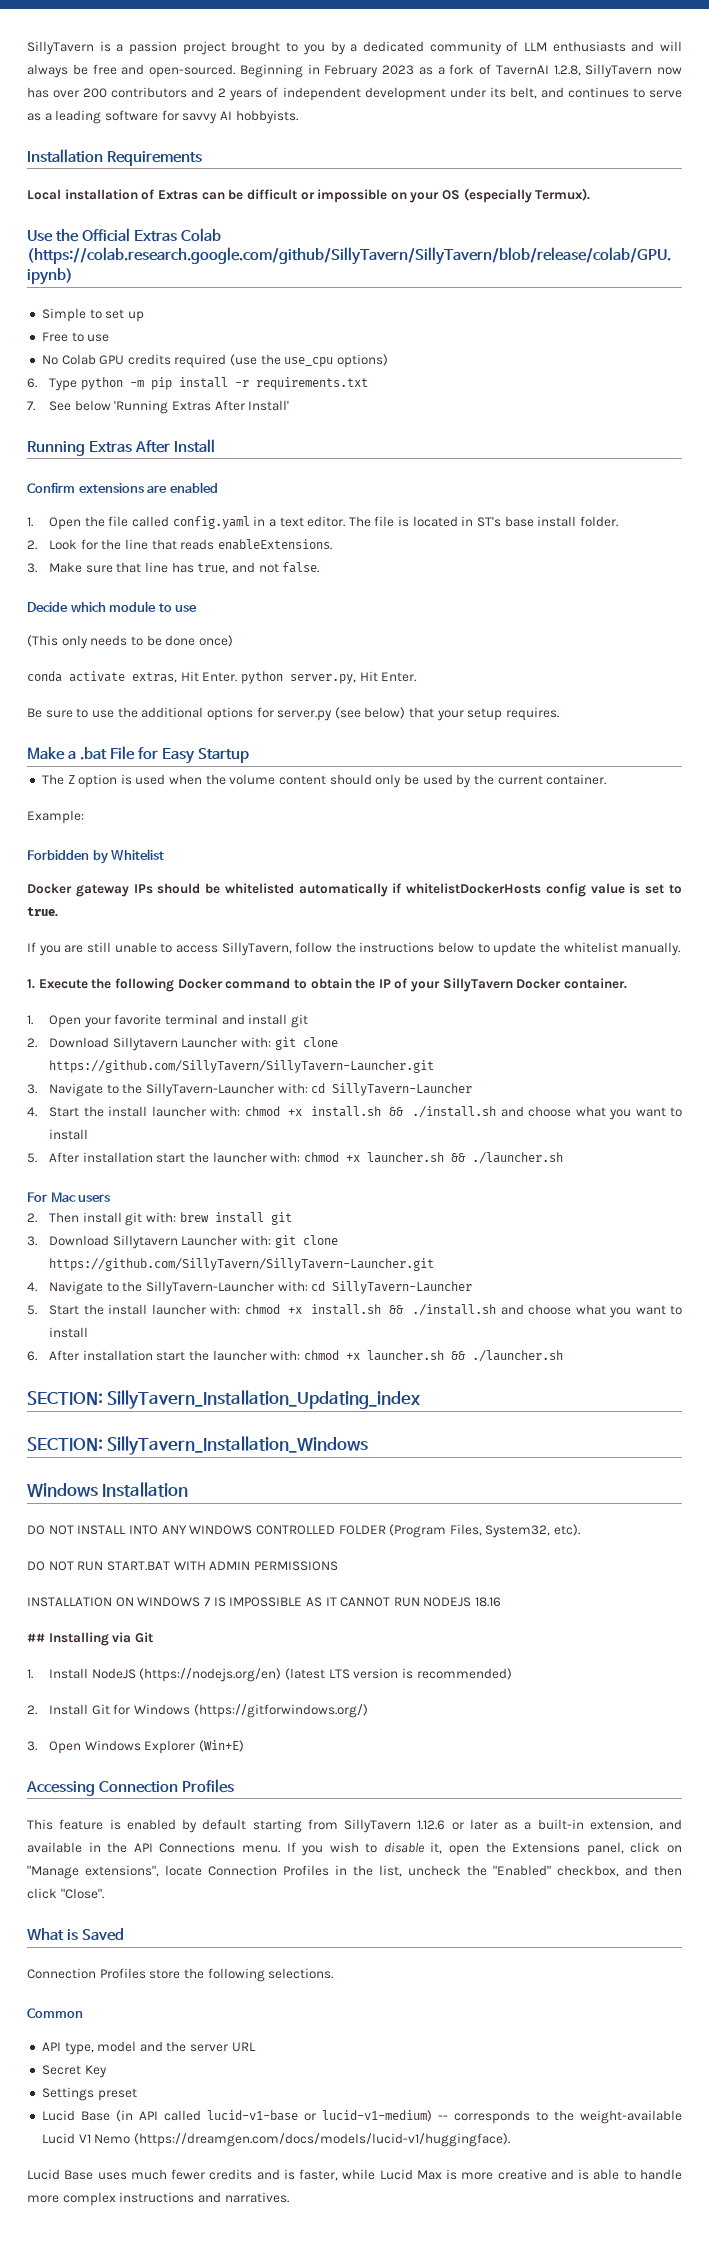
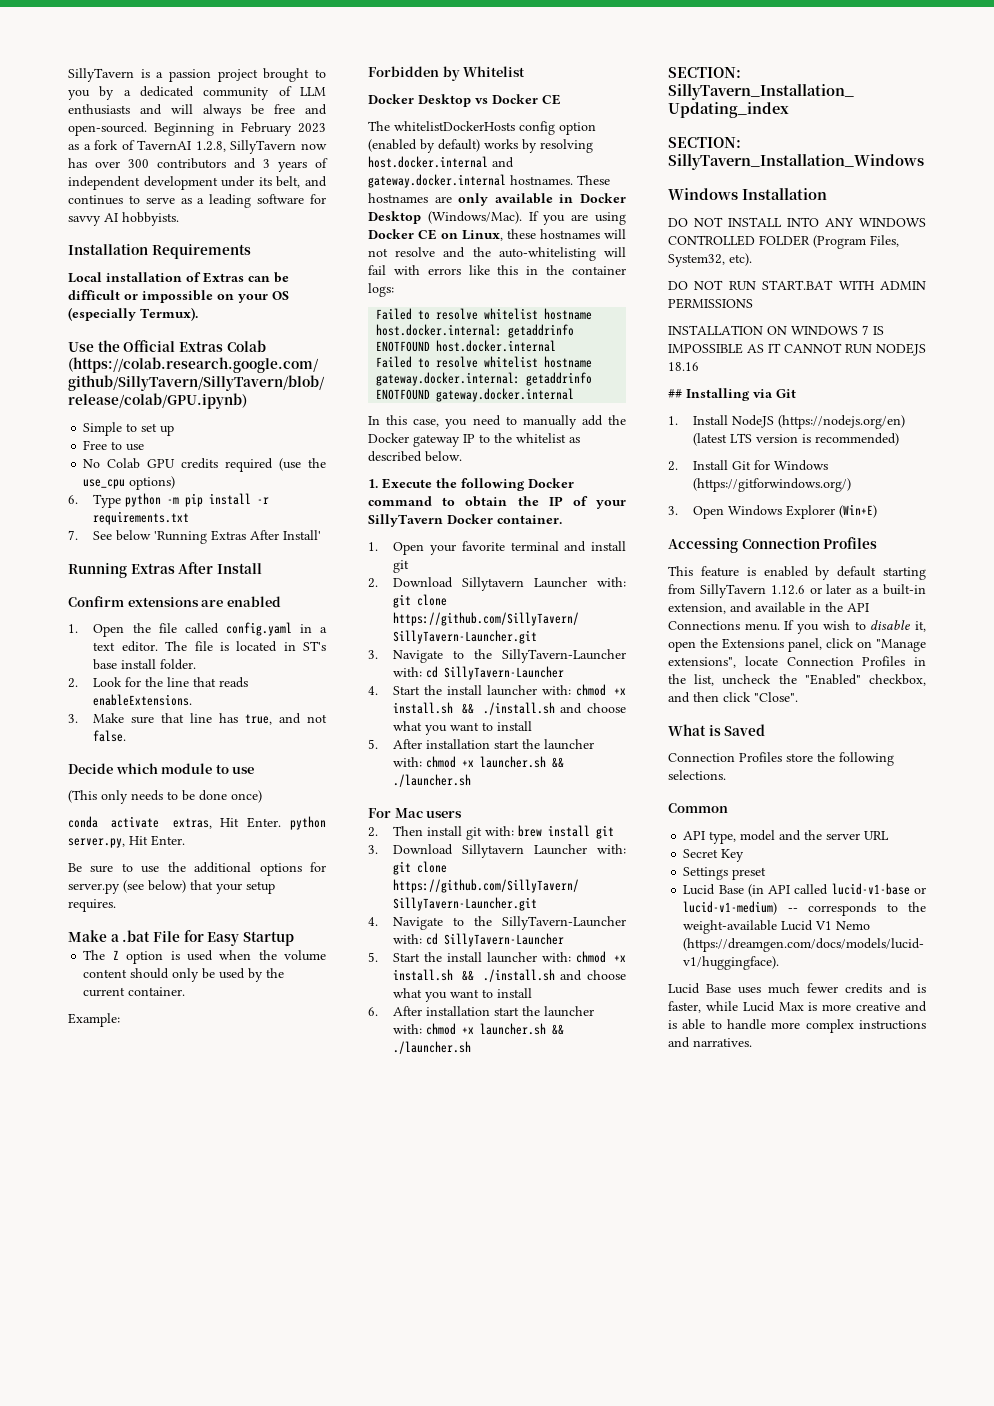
- Beginning in February 2023 as a fork of TavernAI 1.2.8, SillyTavern now has over 200 contributors and 2 years of independent development under its belt, and continues to serve as a leading software for savvy AI hobbyists.
+ Beginning in February 2023 as a fork of TavernAI 1.2.8, SillyTavern now has over 300 contributors and 3 years of independent development under its belt, and continues to serve as a leading software for savvy AI hobbyists.
- Docker gateway IPs should be whitelisted automatically if whitelistDockerHosts config value is set to true.
- If you are still unable to access SillyTavern, follow the instructions below to update the whitelist manually.
+ Docker Desktop vs Docker CE
+ The whitelistDockerHosts config option (enabled by default) works by resolving host.docker.internal and gateway.docker.internal hostnames. These hostnames are only available in Docker Desktop (Windows/Mac). If you are using Docker CE on Linux, these hostnames will not resolve and the auto-whitelisting will fail with errors like this in the container logs:
+ Failed to resolve whitelist hostname host.docker.internal: getaddrinfo ENOTFOUND host.docker.internal
+ Failed to resolve whitelist hostname gateway.docker.internal: getaddrinfo ENOTFOUND gateway.docker.internal
+ In this case, you need to manually add the Docker gateway IP to the whitelist as described below.

